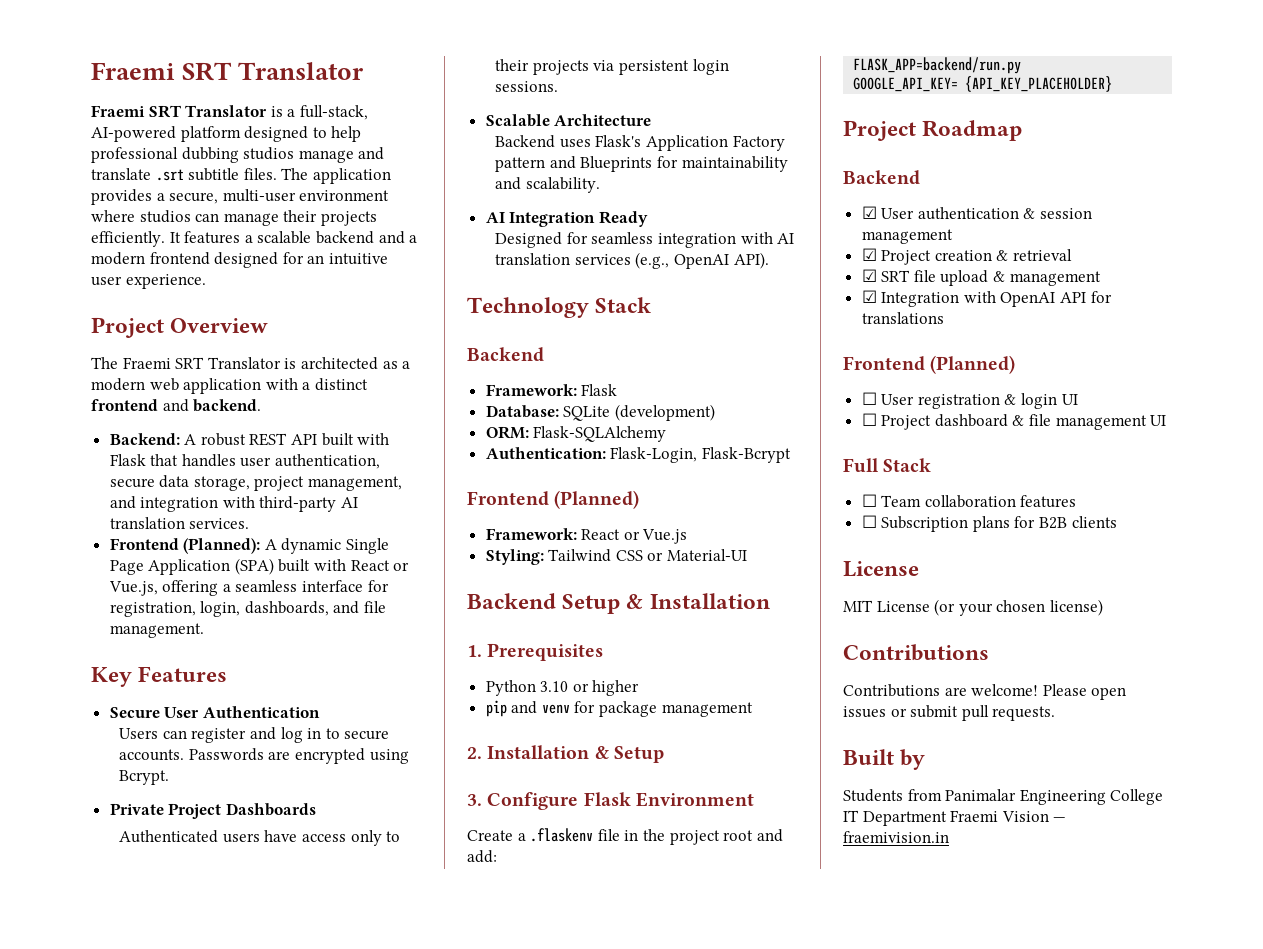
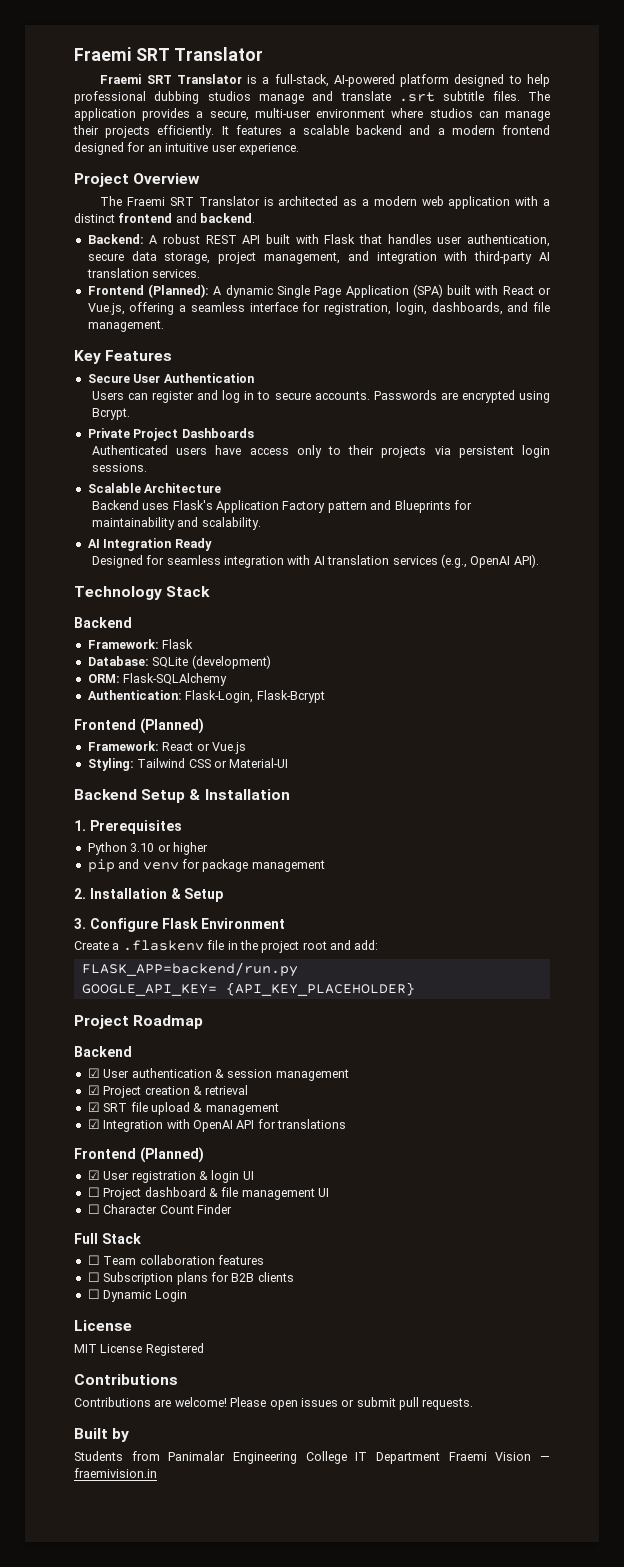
- ☐ User registration & login UI
+ ☑ User registration & login UI
+ ☐ Character Count Finder
+ ☐ Dynamic Login
- MIT License (or your chosen license)
+ MIT License Registered

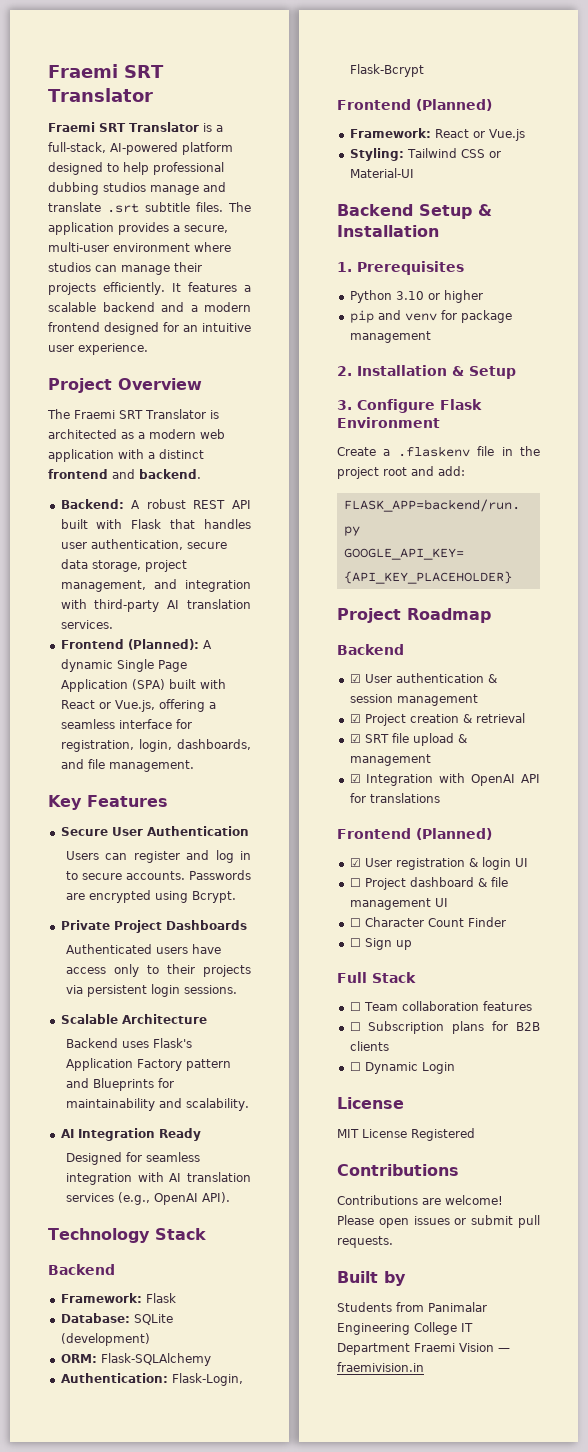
+ ☐ Sign up

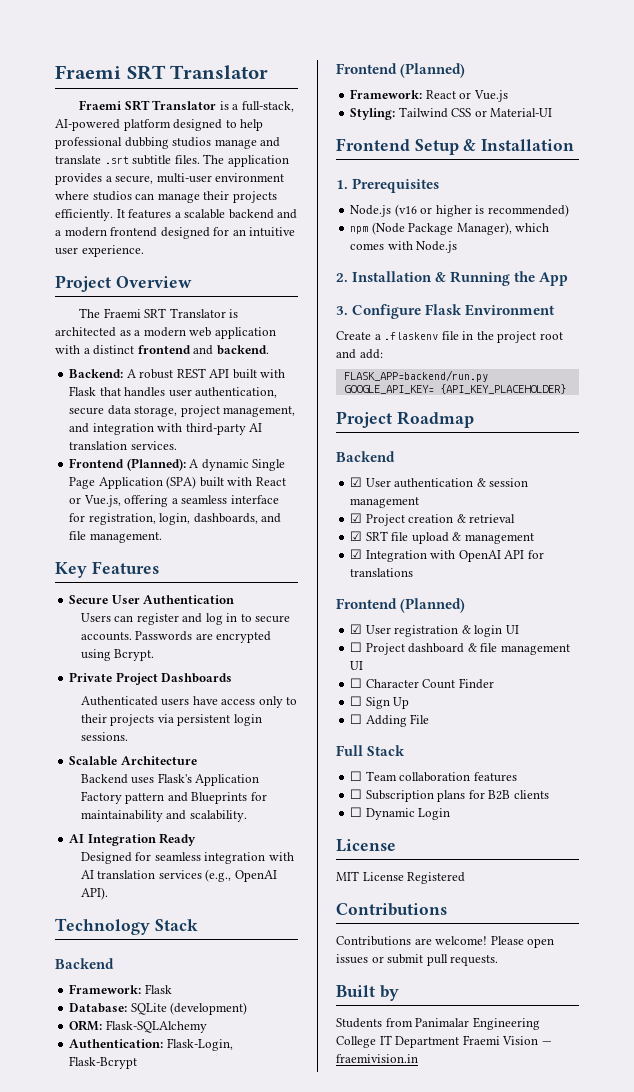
- Backend Setup & Installation
+ Frontend Setup & Installation
- Python 3.10 or higher
- pip and venv for package management
+ Node.js (v16 or higher is recommended)
+ npm (Node Package Manager), which comes with Node.js
- 2. Installation & Setup
+ 2. Installation & Running the App
- ☐ Sign up
+ ☐ Sign Up
+ ☐ Adding File

